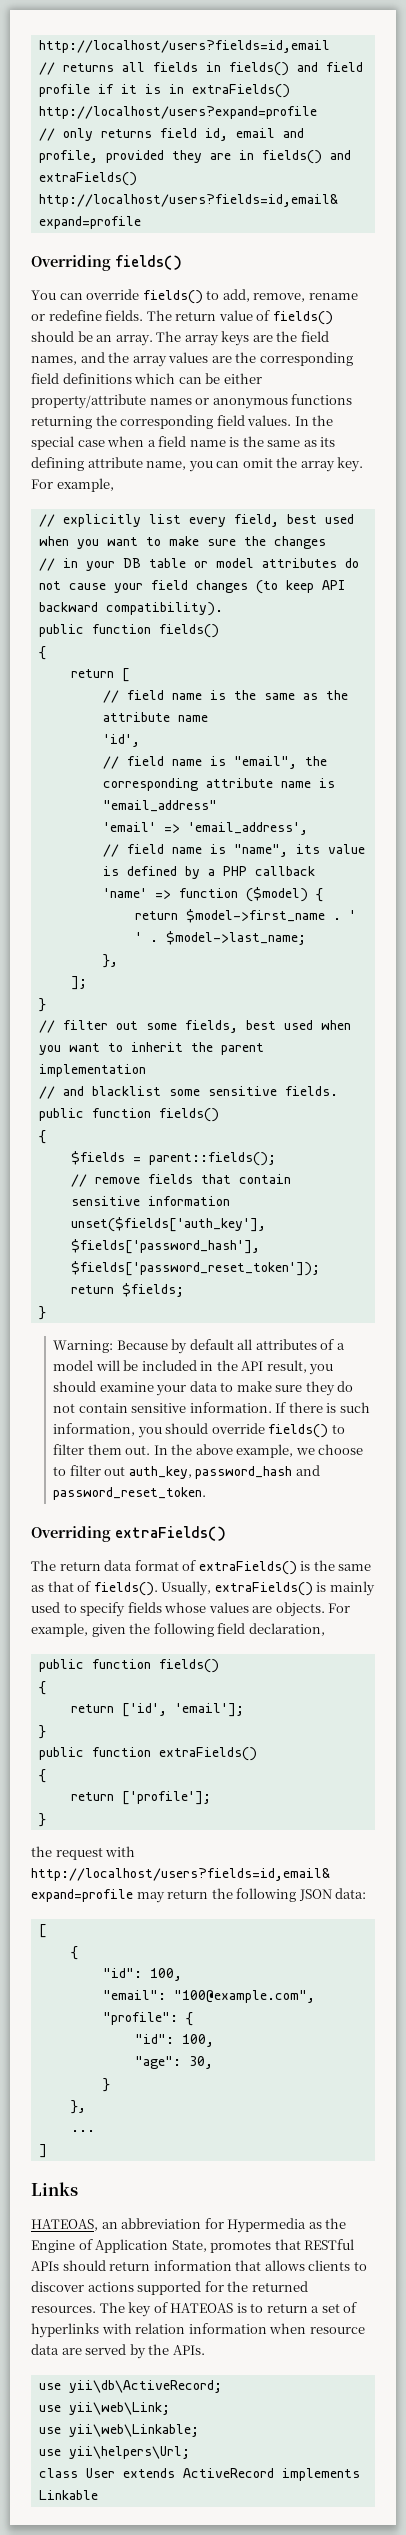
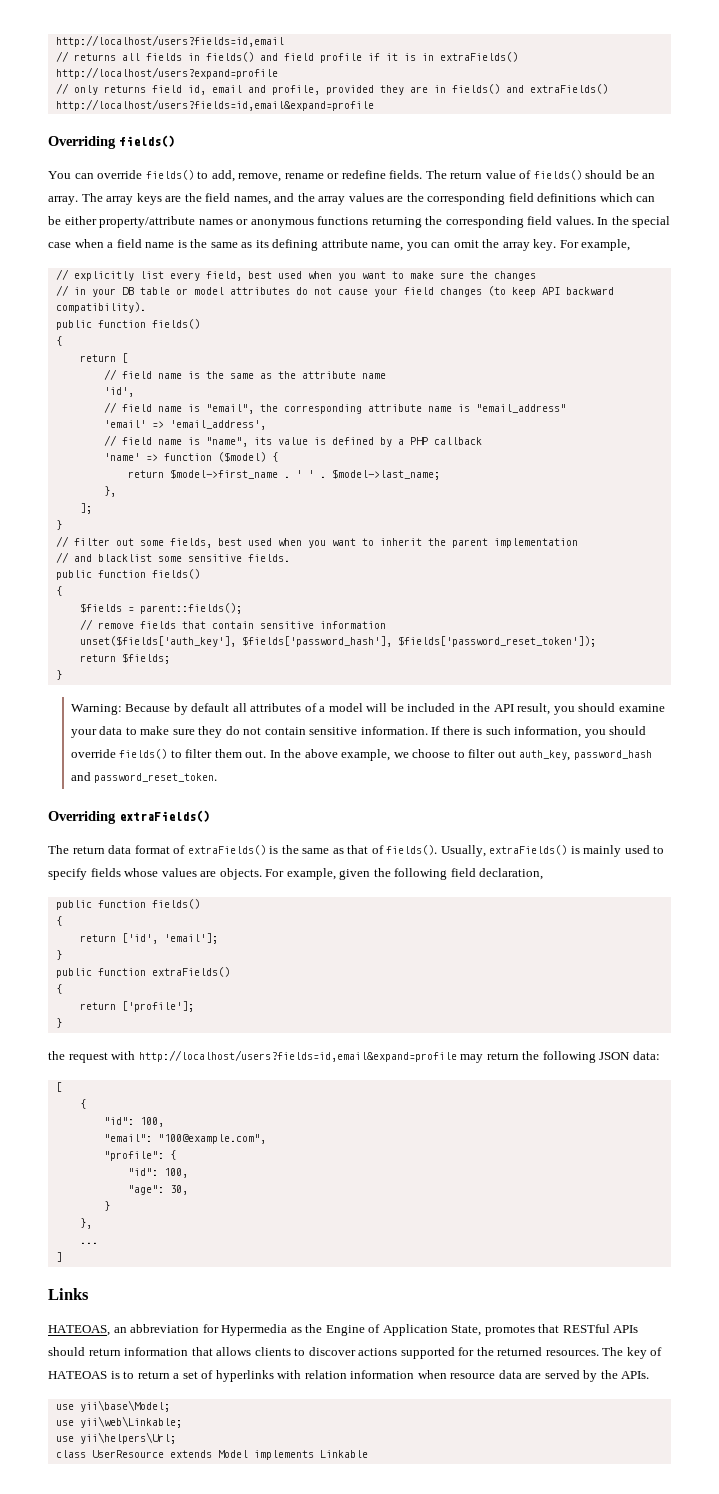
- use yii\db\ActiveRecord;
- use yii\web\Link;
+ use yii\base\Model;
- class User extends ActiveRecord implements Linkable
+ class UserResource extends Model implements Linkable

